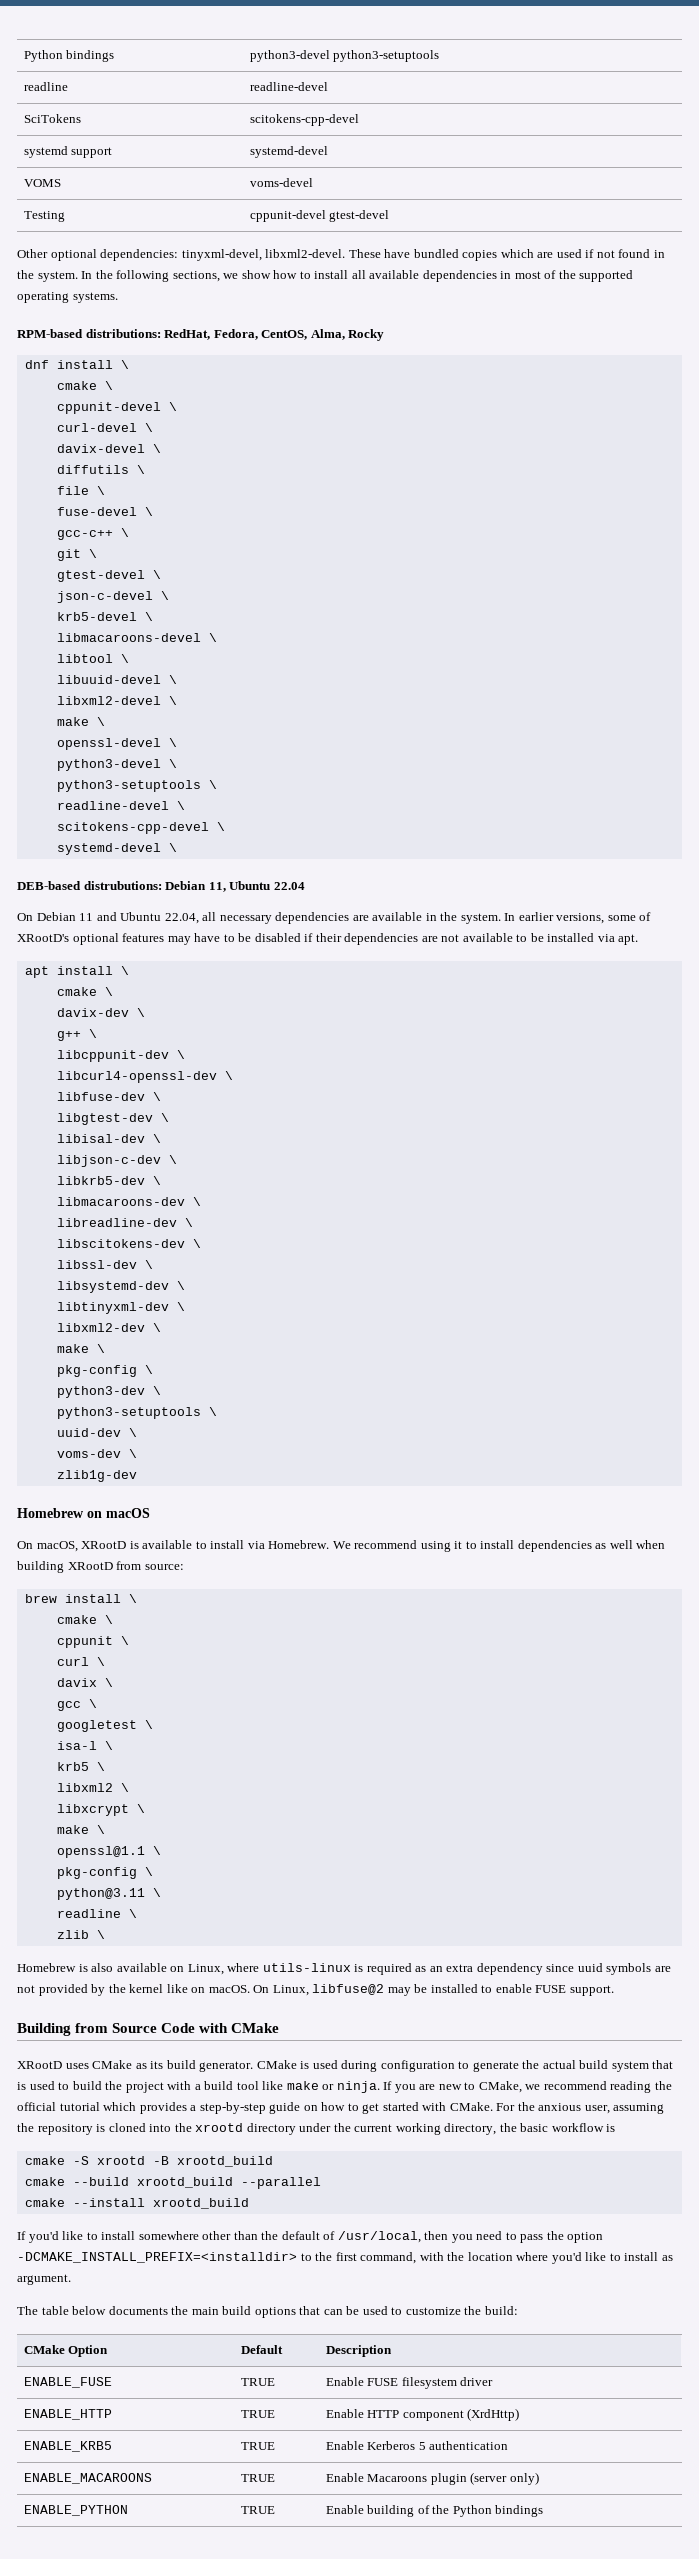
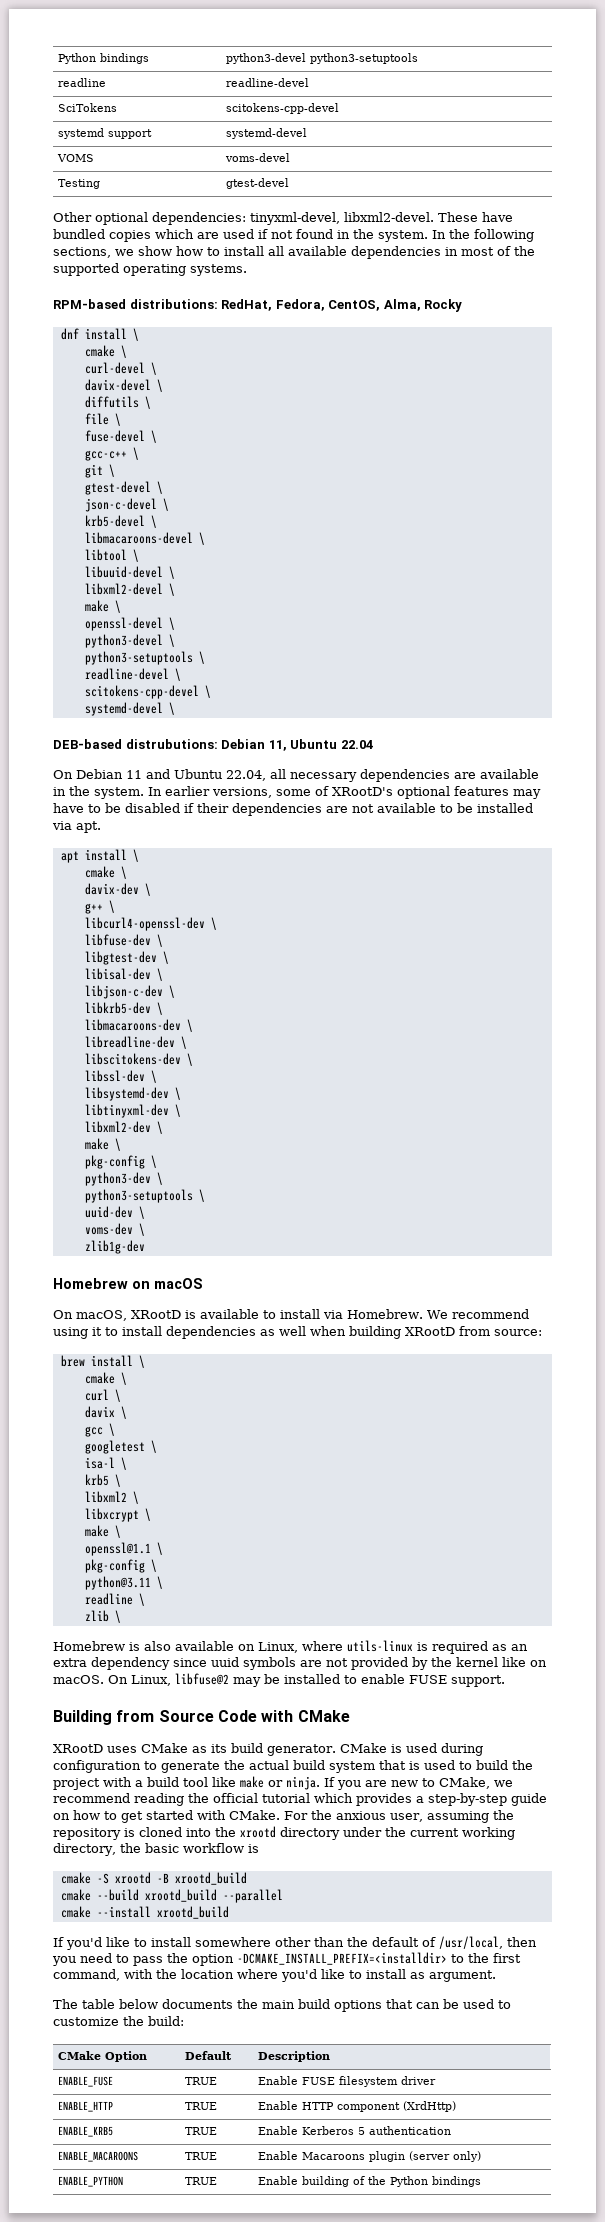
- Testing | cppunit-devel gtest-devel
+ Testing | gtest-devel
- cppunit-devel \
- libcppunit-dev \
- cppunit \

